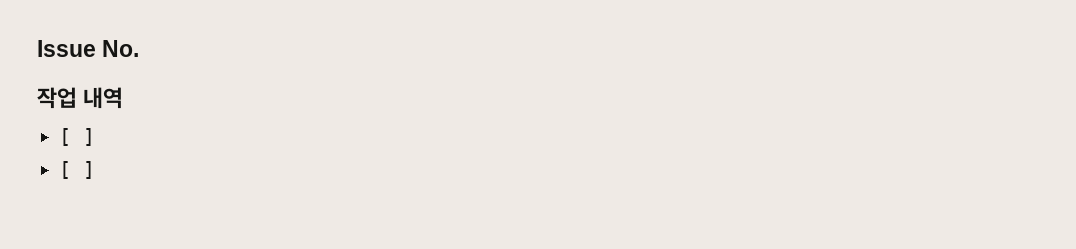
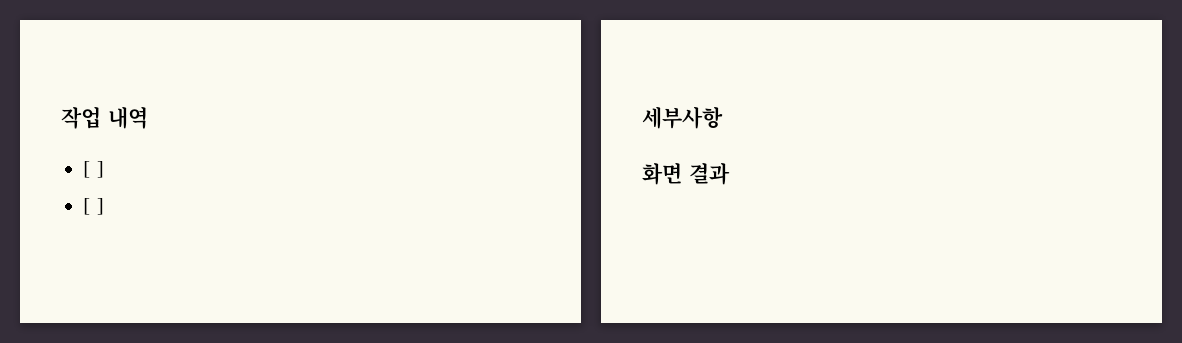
- Issue No.
+ 세부사항
+ 화면 결과

